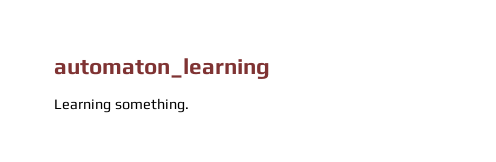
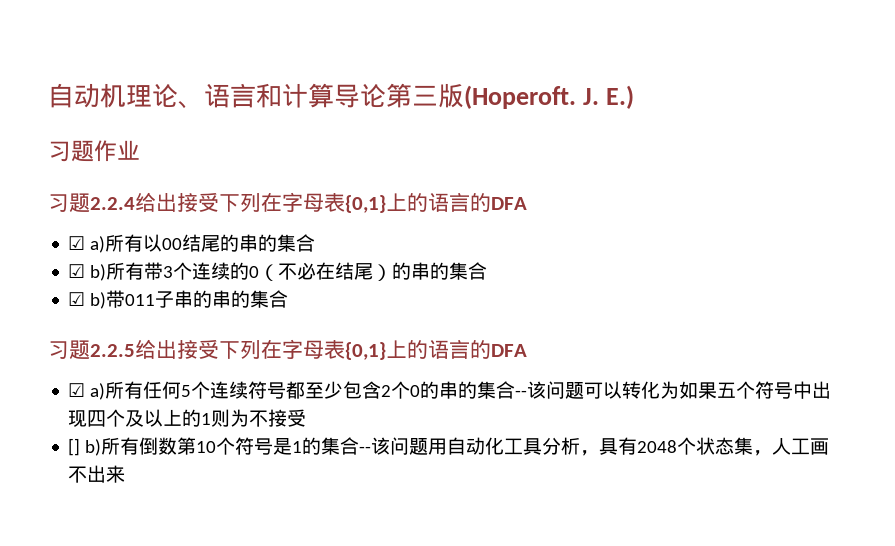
- automaton_learning
- Learning something.
+ 自动机理论、语言和计算导论第三版(Hoperoft. J. E.)
+ 习题作业
+ 习题2.2.4给出接受下列在字母表{0,1}上的语言的DFA
+ ☑ a)所有以00结尾的串的集合
+ ☑ b)所有带3个连续的0（不必在结尾）的串的集合
+ ☑ b)带011子串的串的集合
+ 习题2.2.5给出接受下列在字母表{0,1}上的语言的DFA
+ ☑ a)所有任何5个连续符号都至少包含2个0的串的集合--该问题可以转化为如果五个符号中出现四个及以上的1则为不接受
+ [] b)所有倒数第10个符号是1的集合--该问题用自动化工具分析，具有2048个状态集，人工画不出来

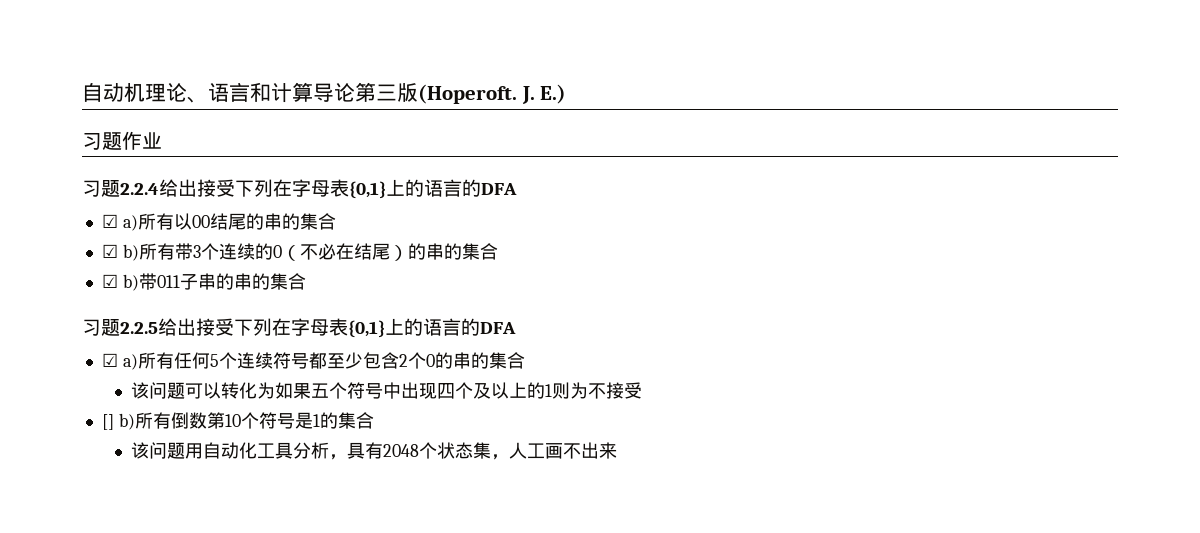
- ☑ a)所有任何5个连续符号都至少包含2个0的串的集合--该问题可以转化为如果五个符号中出现四个及以上的1则为不接受
+ ☑ a)所有任何5个连续符号都至少包含2个0的串的集合
+ 该问题可以转化为如果五个符号中出现四个及以上的1则为不接受
- [] b)所有倒数第10个符号是1的集合--该问题用自动化工具分析，具有2048个状态集，人工画不出来
+ [] b)所有倒数第10个符号是1的集合
+ 该问题用自动化工具分析，具有2048个状态集，人工画不出来

